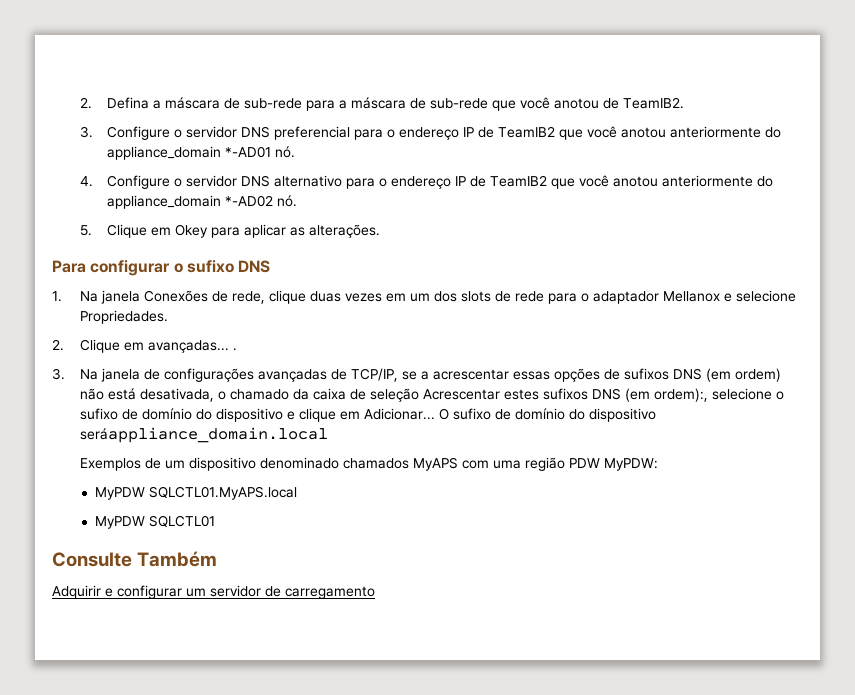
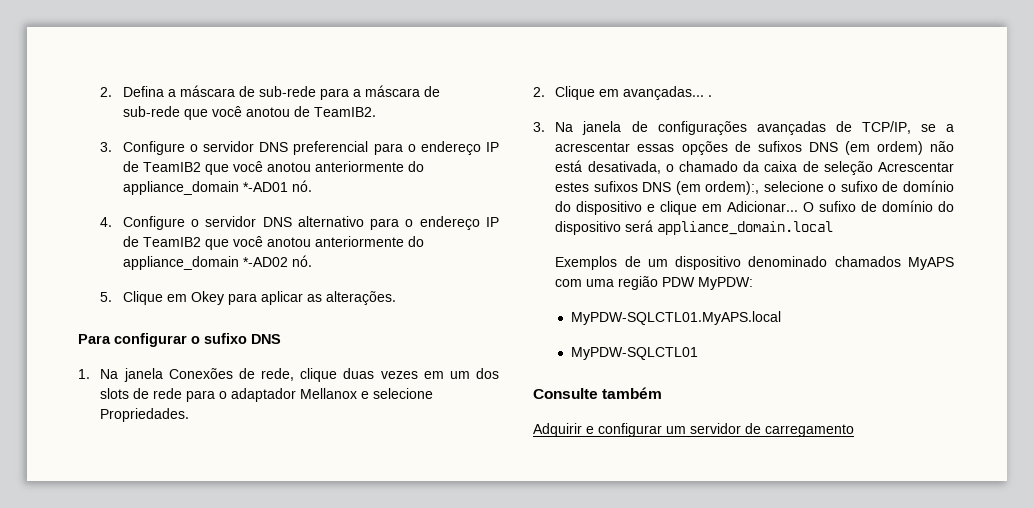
- O sufixo de domínio do dispositivo seráappliance_domain.local
+ O sufixo de domínio do dispositivo será appliance_domain.local
- MyPDW SQLCTL01.MyAPS.local
- MyPDW SQLCTL01
+ MyPDW-SQLCTL01.MyAPS.local
+ MyPDW-SQLCTL01
- Consulte Também
+ Consulte também

